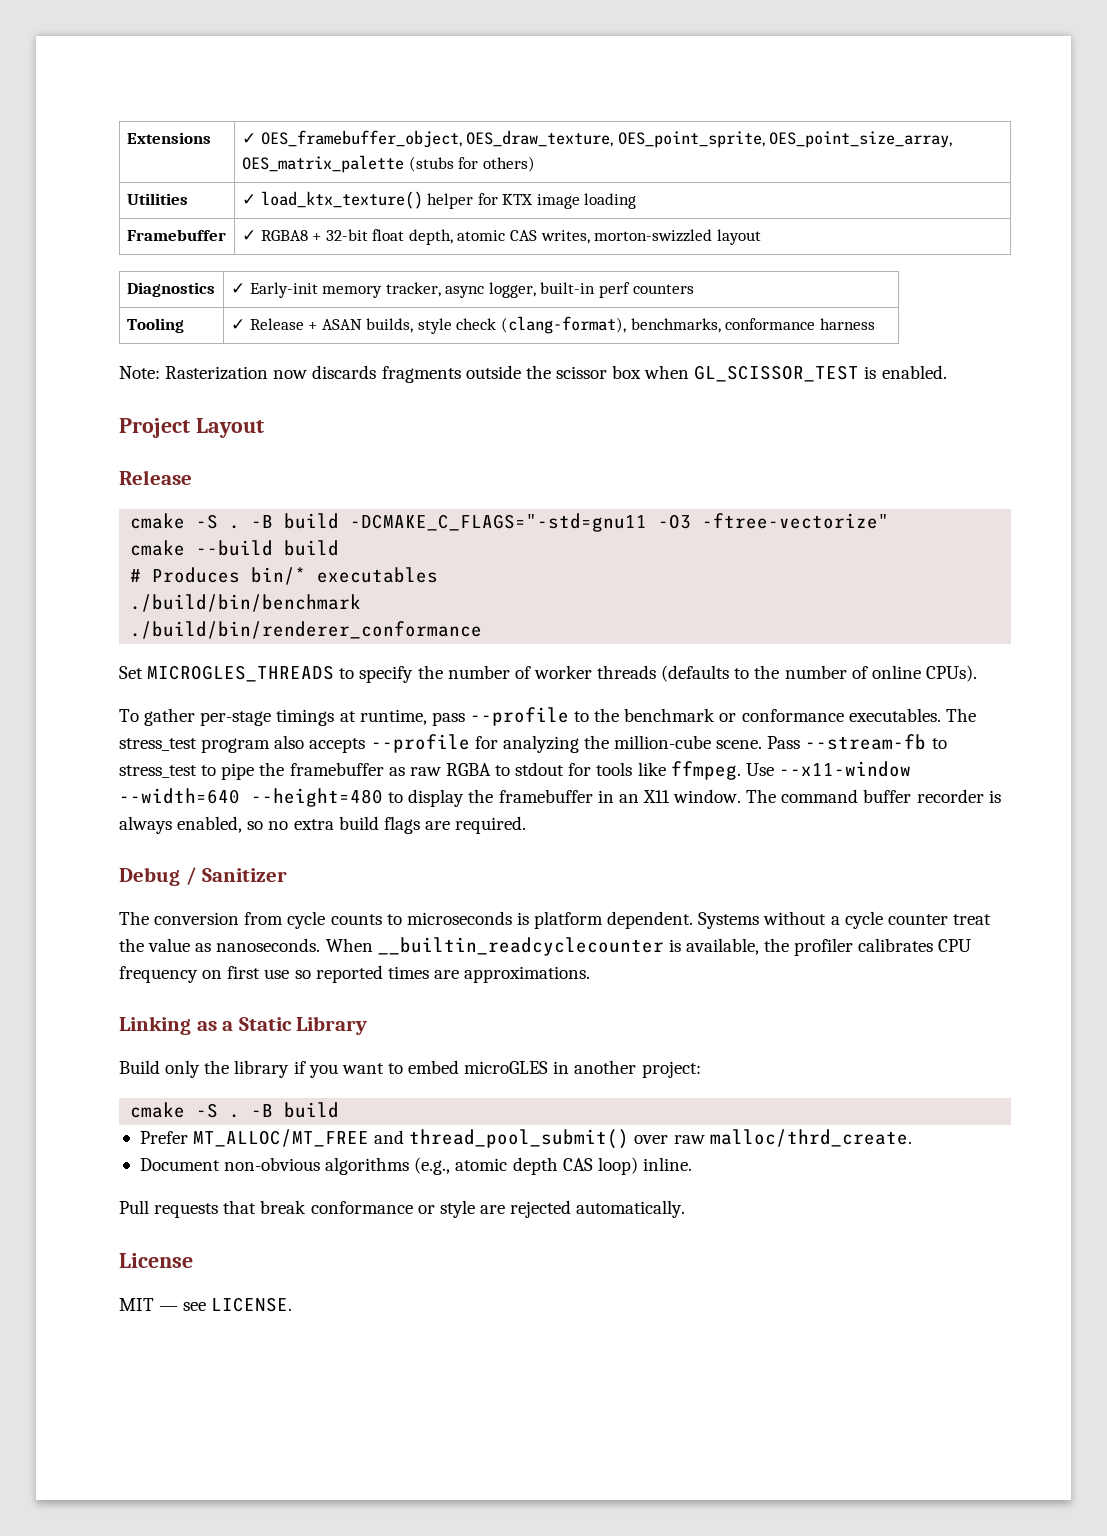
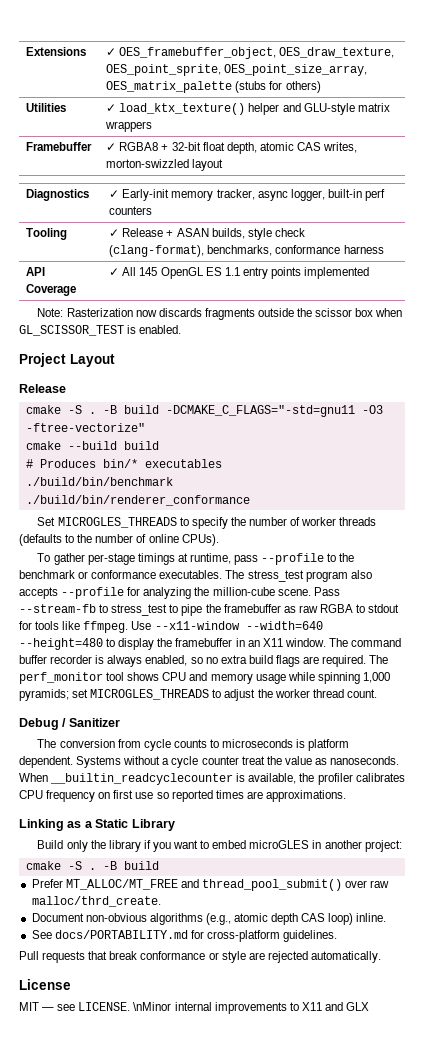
- Utilities | ✓ load_ktx_texture() helper for KTX image loading
+ Utilities | ✓ load_ktx_texture() helper and GLU-style matrix wrappers
+ API Coverage | ✓ All 145 OpenGL ES 1.1 entry points implemented
+ The perf_monitor tool shows CPU and memory usage while spinning 1,000 pyramids; set MICROGLES_THREADS to adjust the worker thread count.
+ See docs/PORTABILITY.md for cross-platform guidelines.
+ \nMinor internal improvements to X11 and GLX

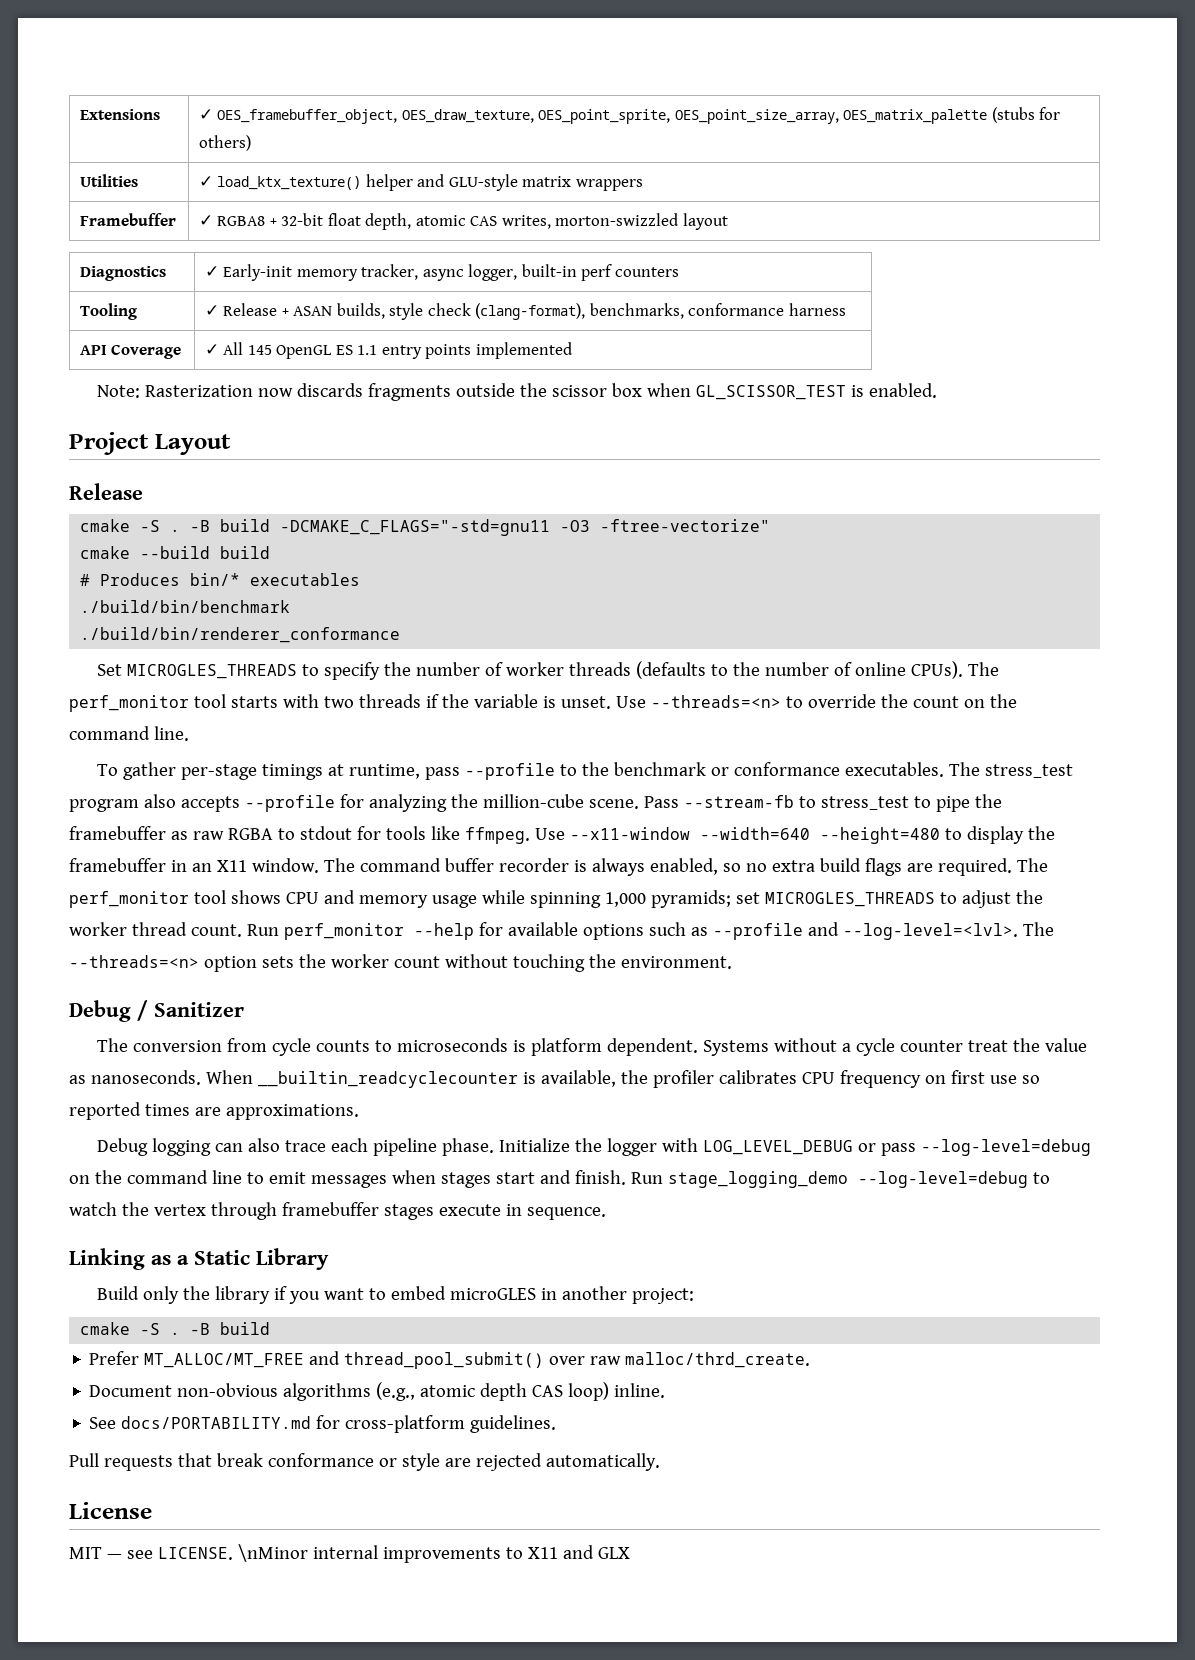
+ The perf_monitor tool starts with two threads if the variable is unset. Use --threads=<n> to override the count on the command line.
+ Run perf_monitor --help for available options such as --profile and --log-level=<lvl>. The --threads=<n> option sets the worker count without touching the environment.
+ Debug logging can also trace each pipeline phase. Initialize the logger with LOG_LEVEL_DEBUG or pass --log-level=debug on the command line to emit messages when stages start and finish. Run stage_logging_demo --log-level=debug to watch the vertex through framebuffer stages execute in sequence.

